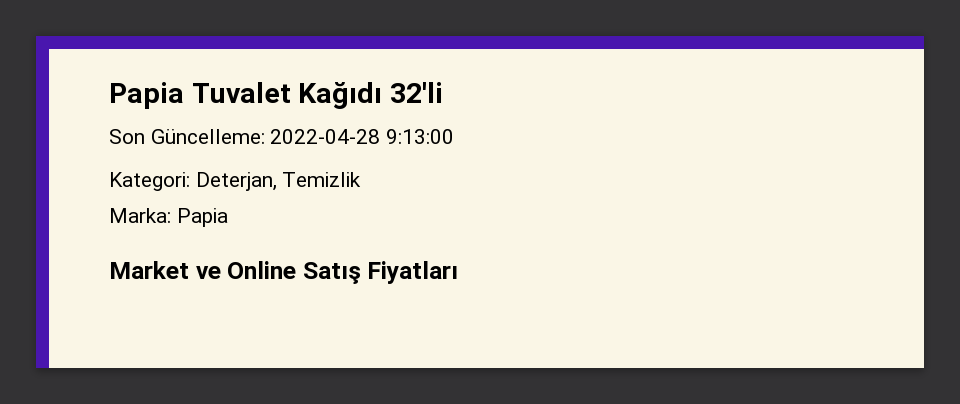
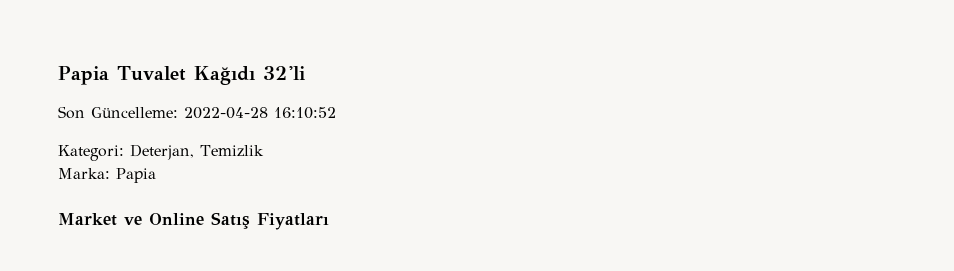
- Son Güncelleme: 2022-04-28 9:13:00
+ Son Güncelleme: 2022-04-28 16:10:52

